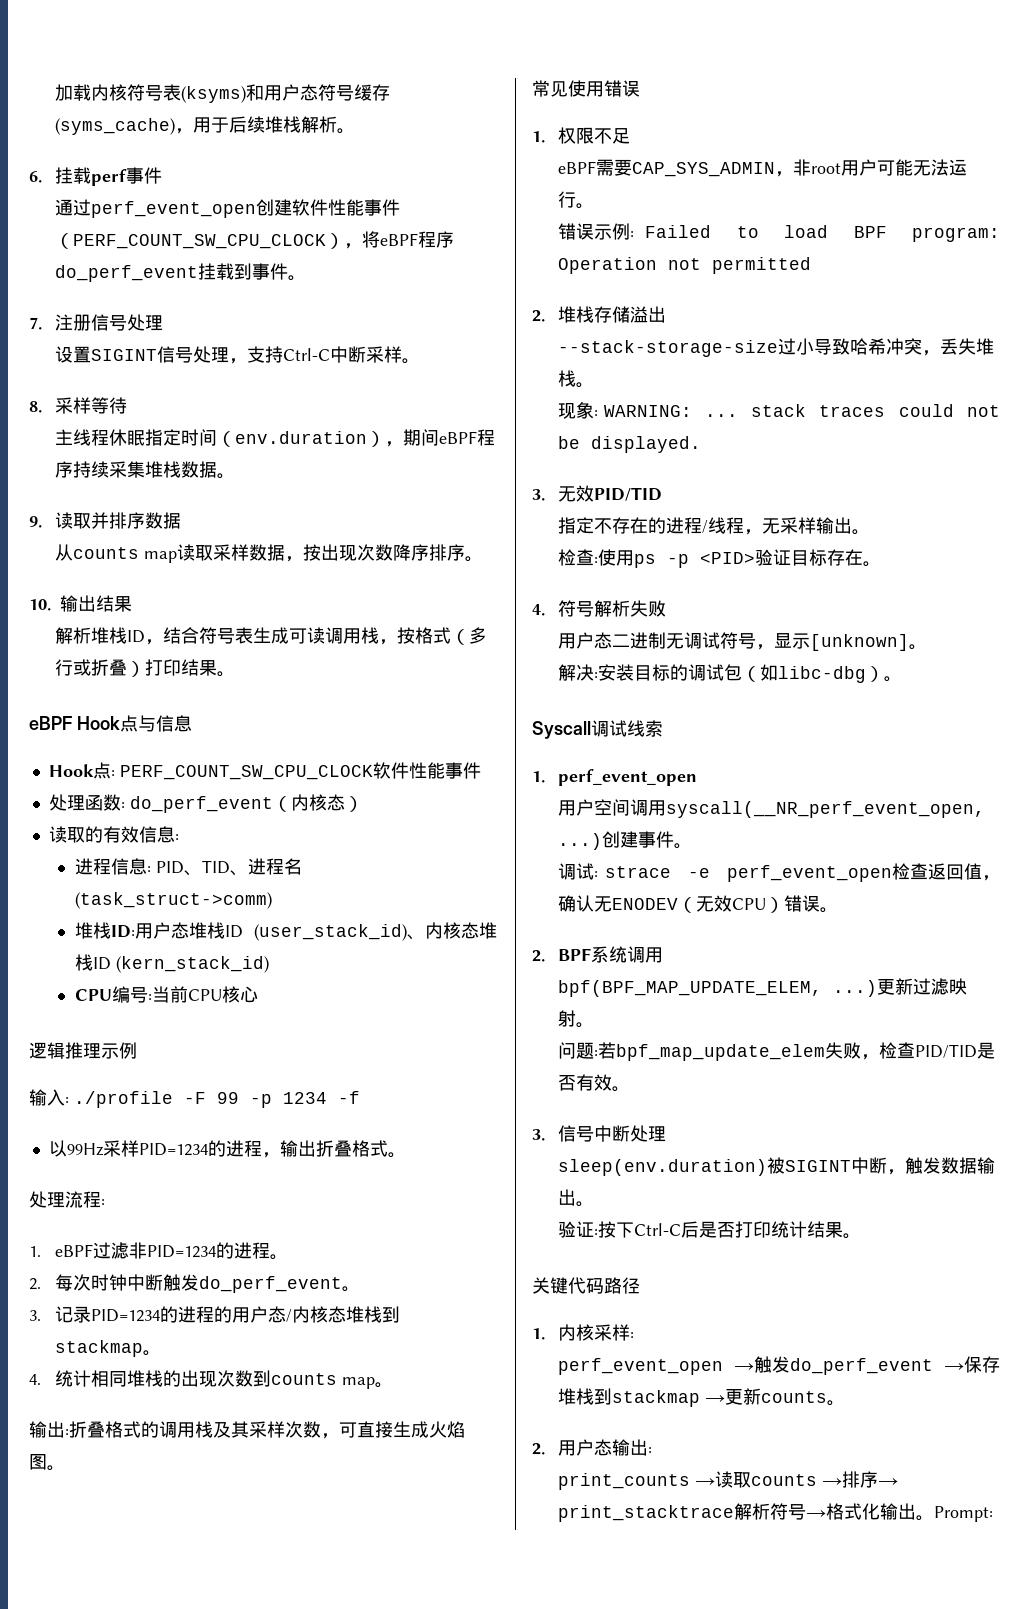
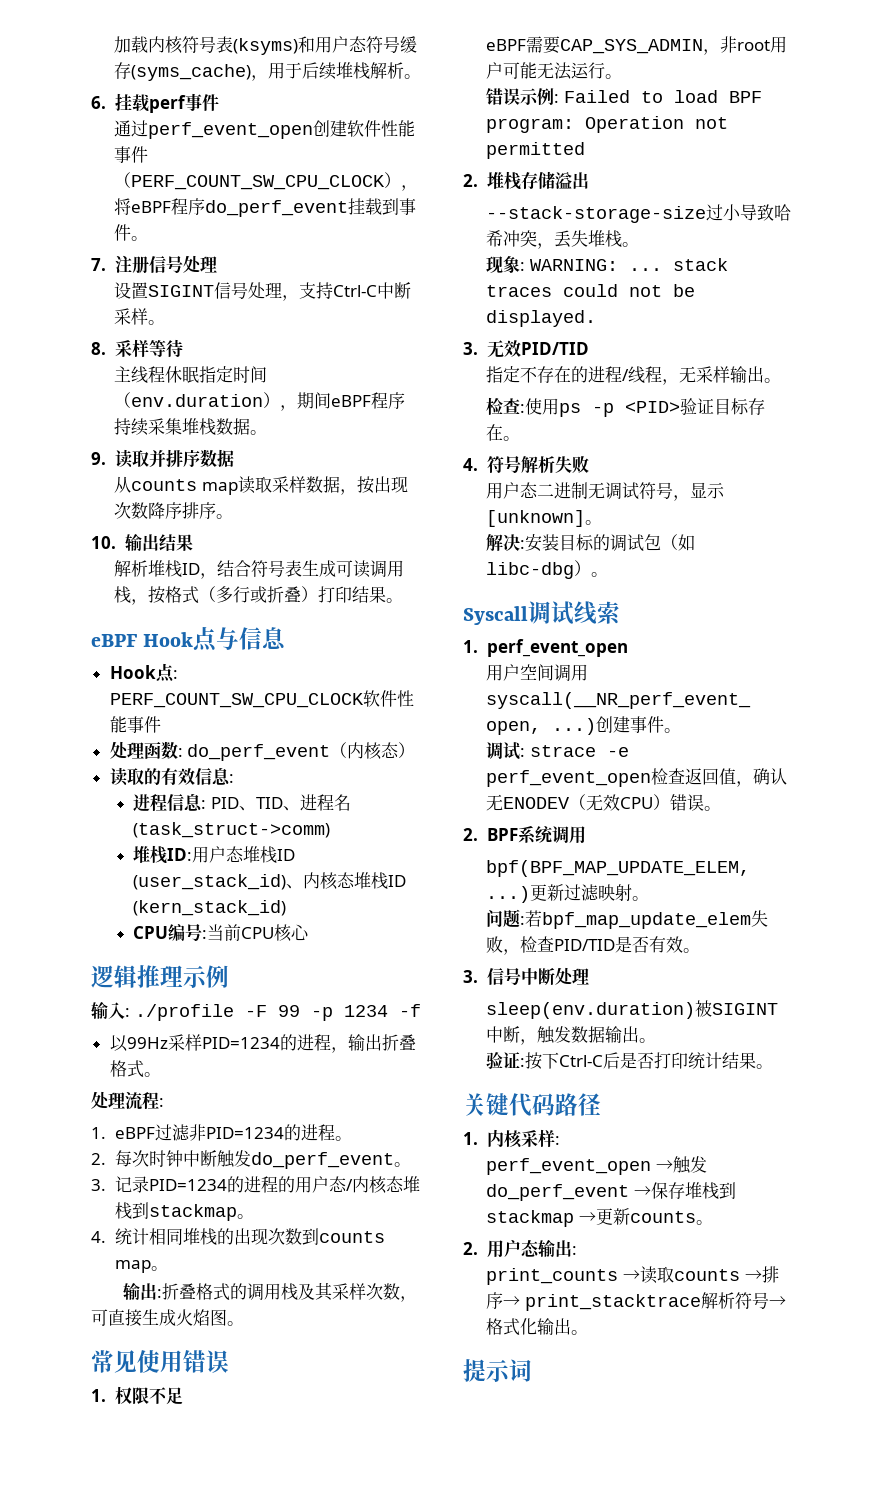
- print_counts →读取counts →排序→ print_stacktrace解析符号→格式化输出。Prompt:
+ print_counts →读取counts →排序→ print_stacktrace解析符号→格式化输出。
+ 提示词

